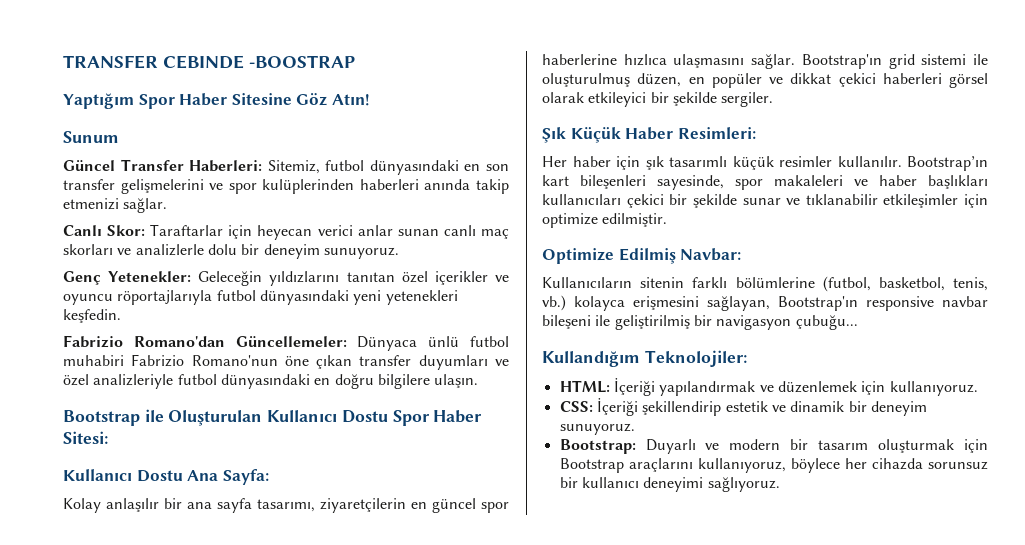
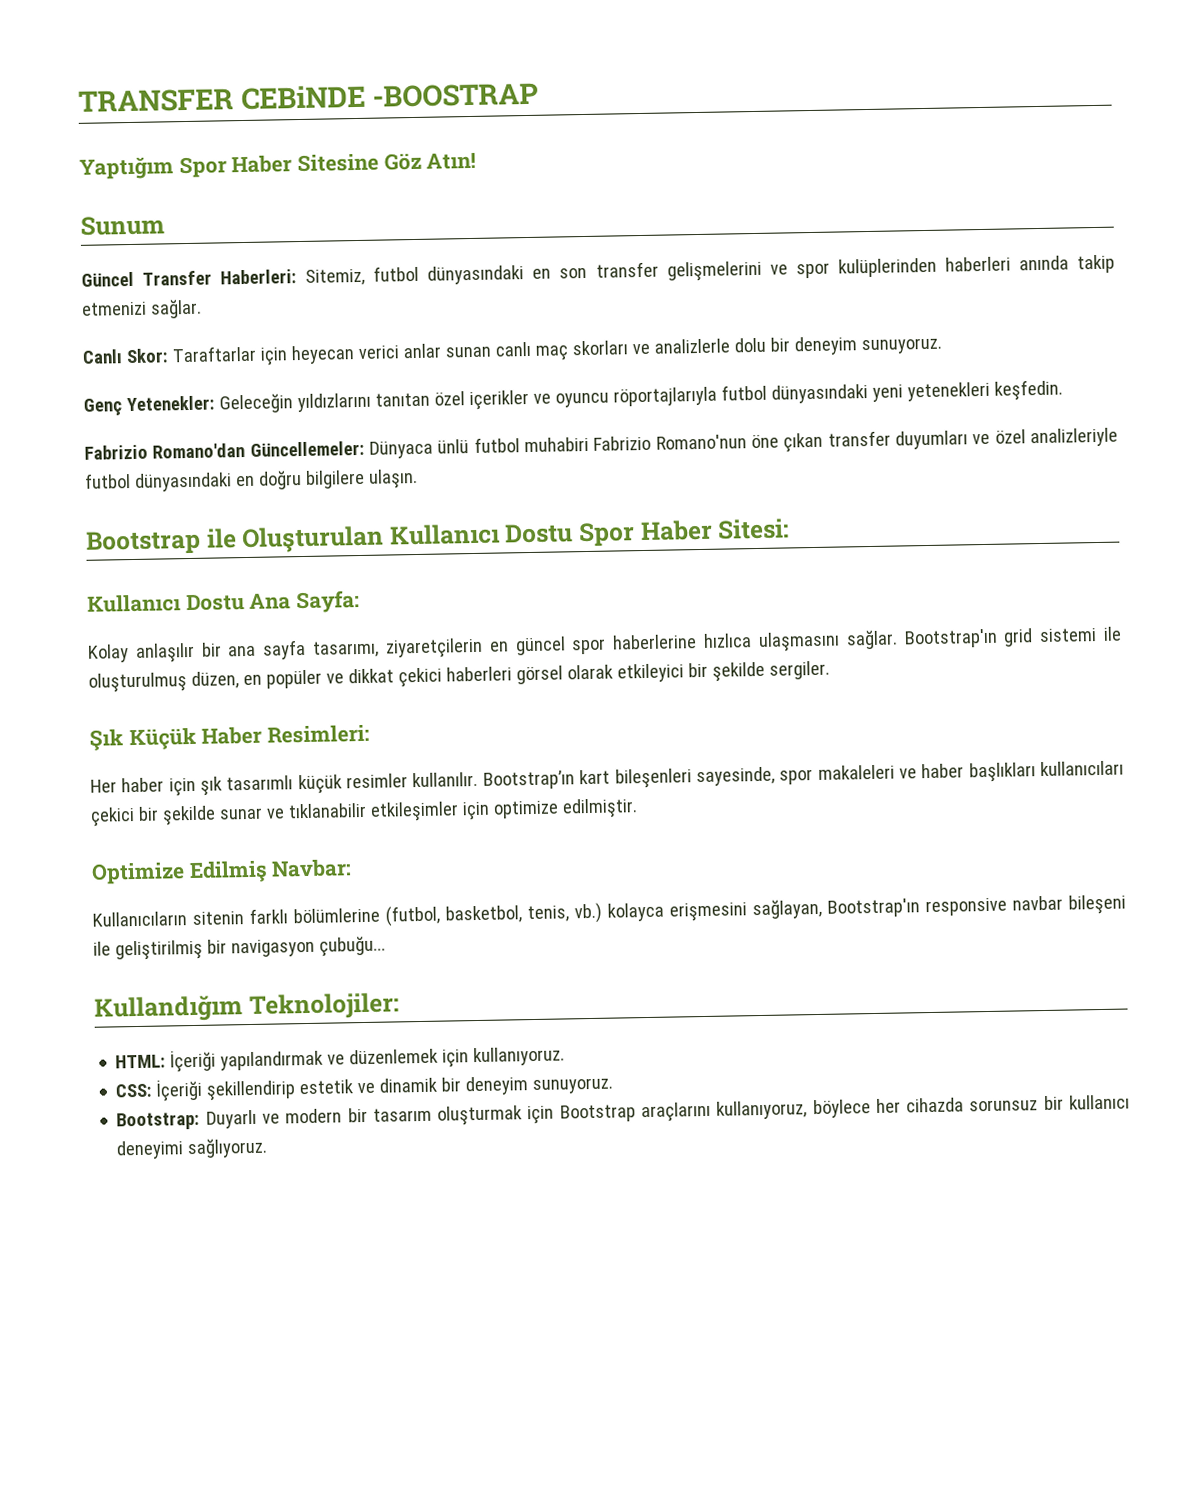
- TRANSFER CEBINDE -BOOSTRAP
+ TRANSFER CEBiNDE -BOOSTRAP

